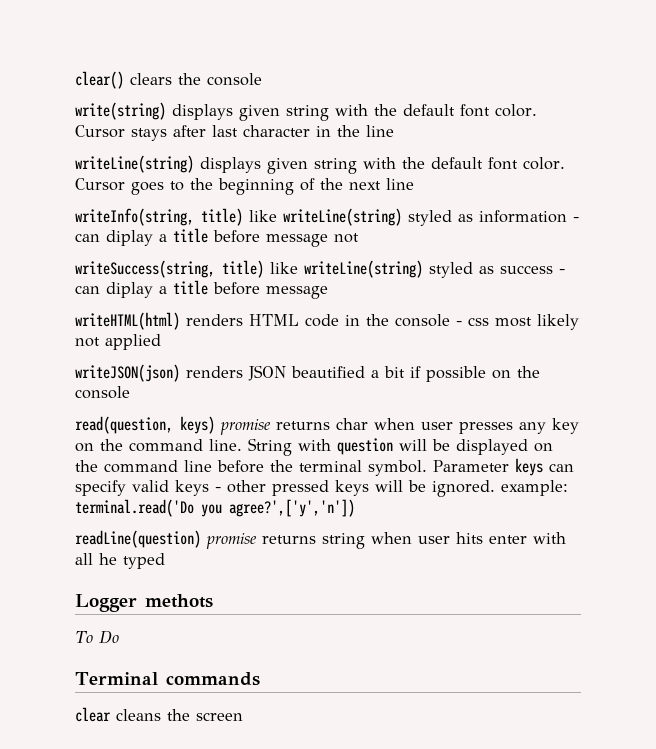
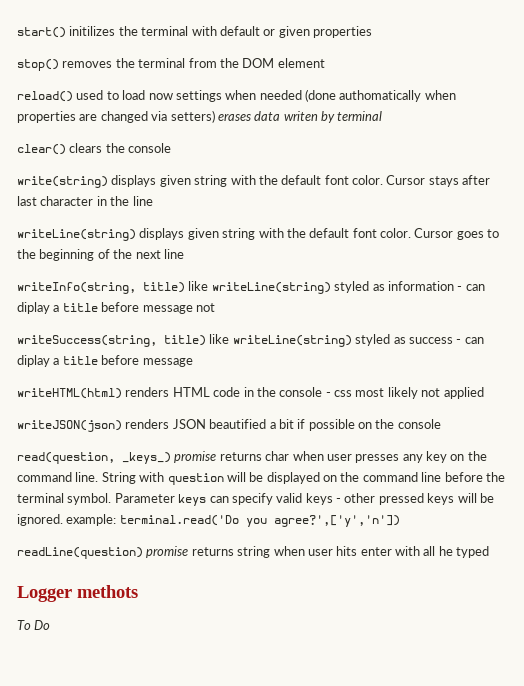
+ start() initilizes the terminal with default or given properties
+ stop() removes the terminal from the DOM element
+ reload() used to load now settings when needed (done authomatically when properties are changed via setters) erases data writen by terminal
- read(question, keys) promise returns char when user presses any key on the command line.
+ read(question, _keys_) promise returns char when user presses any key on the command line.
- Terminal commands
- clear cleans the screen

